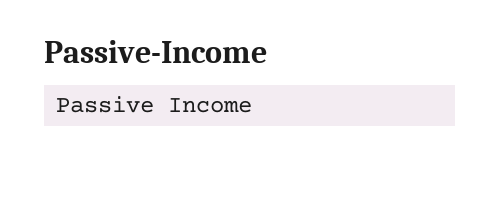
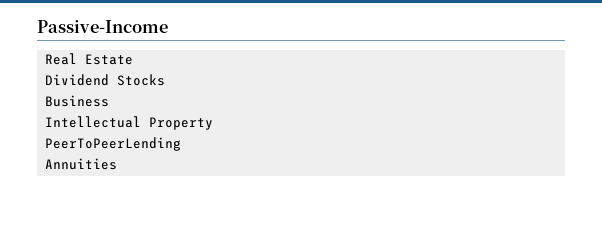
- Passive Income
+ Real Estate
+ Dividend Stocks
+ Business
+ Intellectual Property
+ PeerToPeerLending
+ Annuities

